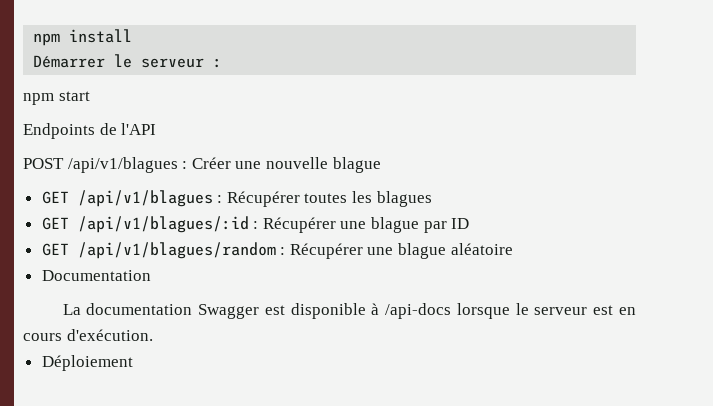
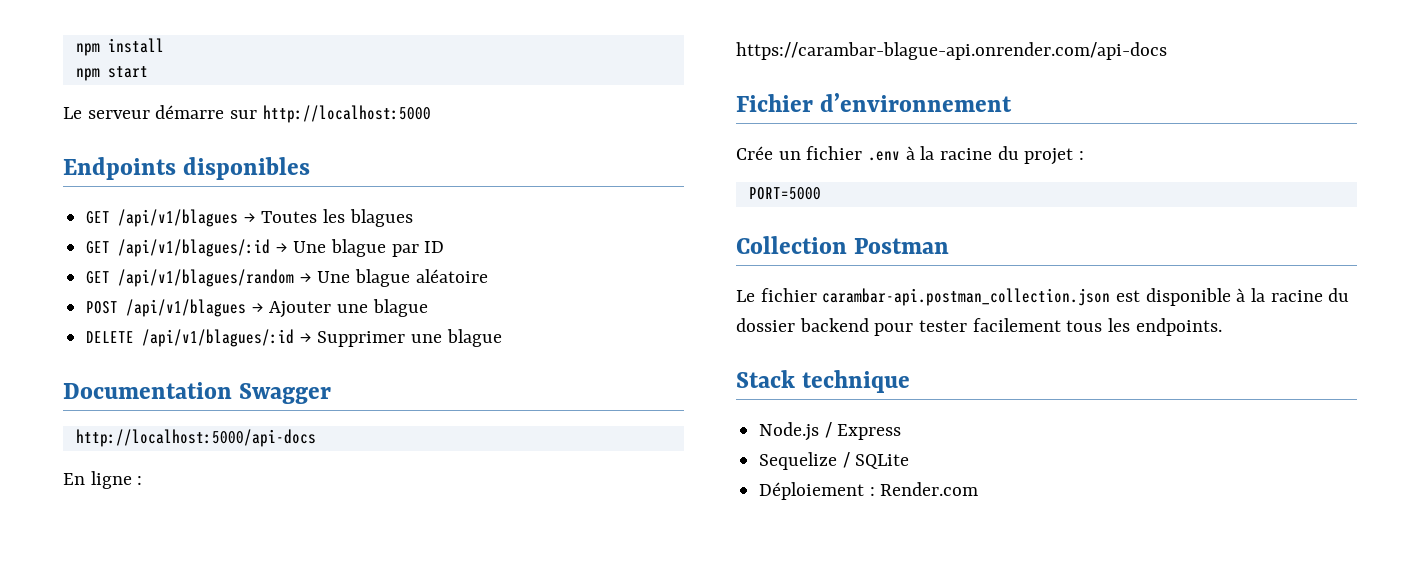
- Démarrer le serveur :
  npm start
- Endpoints de l'API
- POST /api/v1/blagues : Créer une nouvelle blague
+ Le serveur démarre sur http://localhost:5000
+ Endpoints disponibles
- GET /api/v1/blagues : Récupérer toutes les blagues
+ GET /api/v1/blagues → Toutes les blagues
- GET /api/v1/blagues/:id : Récupérer une blague par ID
+ GET /api/v1/blagues/:id → Une blague par ID
- GET /api/v1/blagues/random : Récupérer une blague aléatoire
+ GET /api/v1/blagues/random → Une blague aléatoire
- Documentation
- La documentation Swagger est disponible à /api-docs lorsque le serveur est en cours d'exécution.
+ POST /api/v1/blagues → Ajouter une blague
+ DELETE /api/v1/blagues/:id → Supprimer une blague
+ Documentation Swagger
+ http://localhost:5000/api-docs
+ En ligne :
+ https://carambar-blague-api.onrender.com/api-docs
+ Fichier d’environnement
+ Crée un fichier .env à la racine du projet :
+ PORT=5000
+ Collection Postman
+ Le fichier carambar-api.postman_collection.json est disponible à la racine du dossier backend pour tester facilement tous les endpoints.
+ Stack technique
+ Node.js / Express
+ Sequelize / SQLite
- Déploiement
+ Déploiement : Render.com

